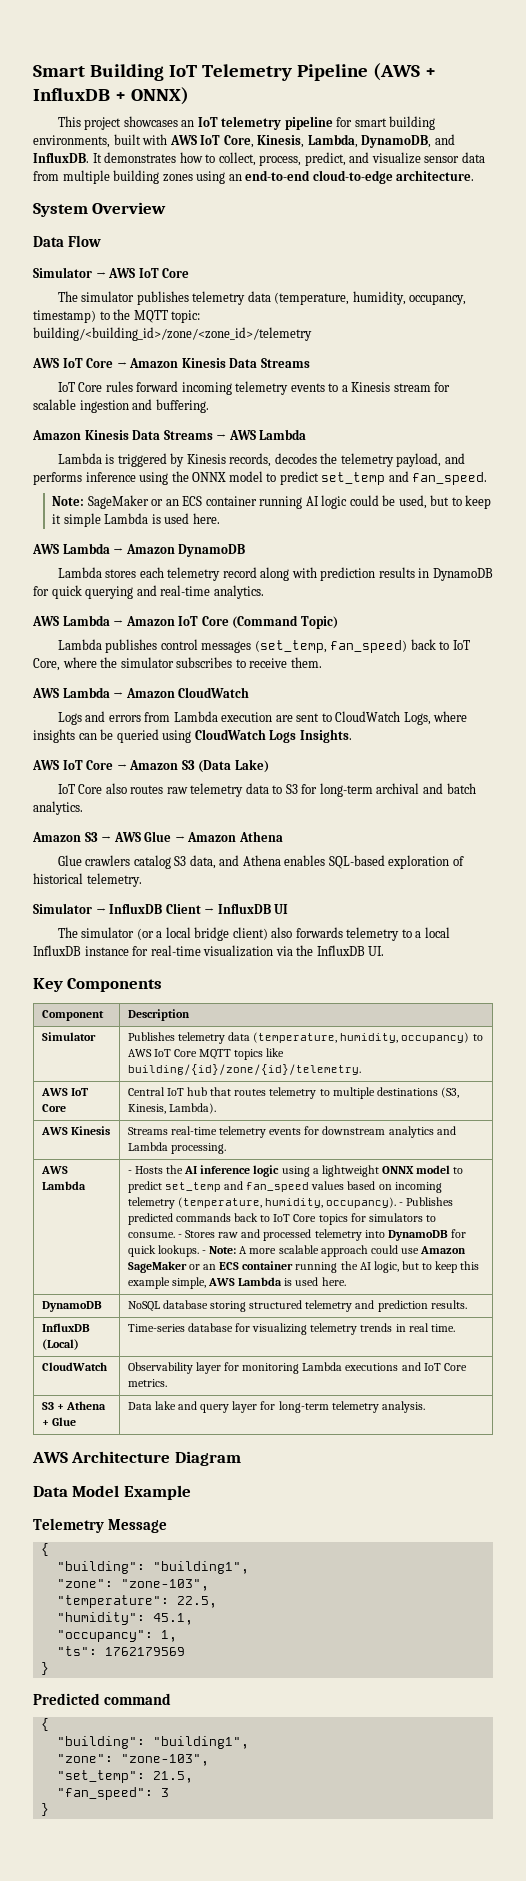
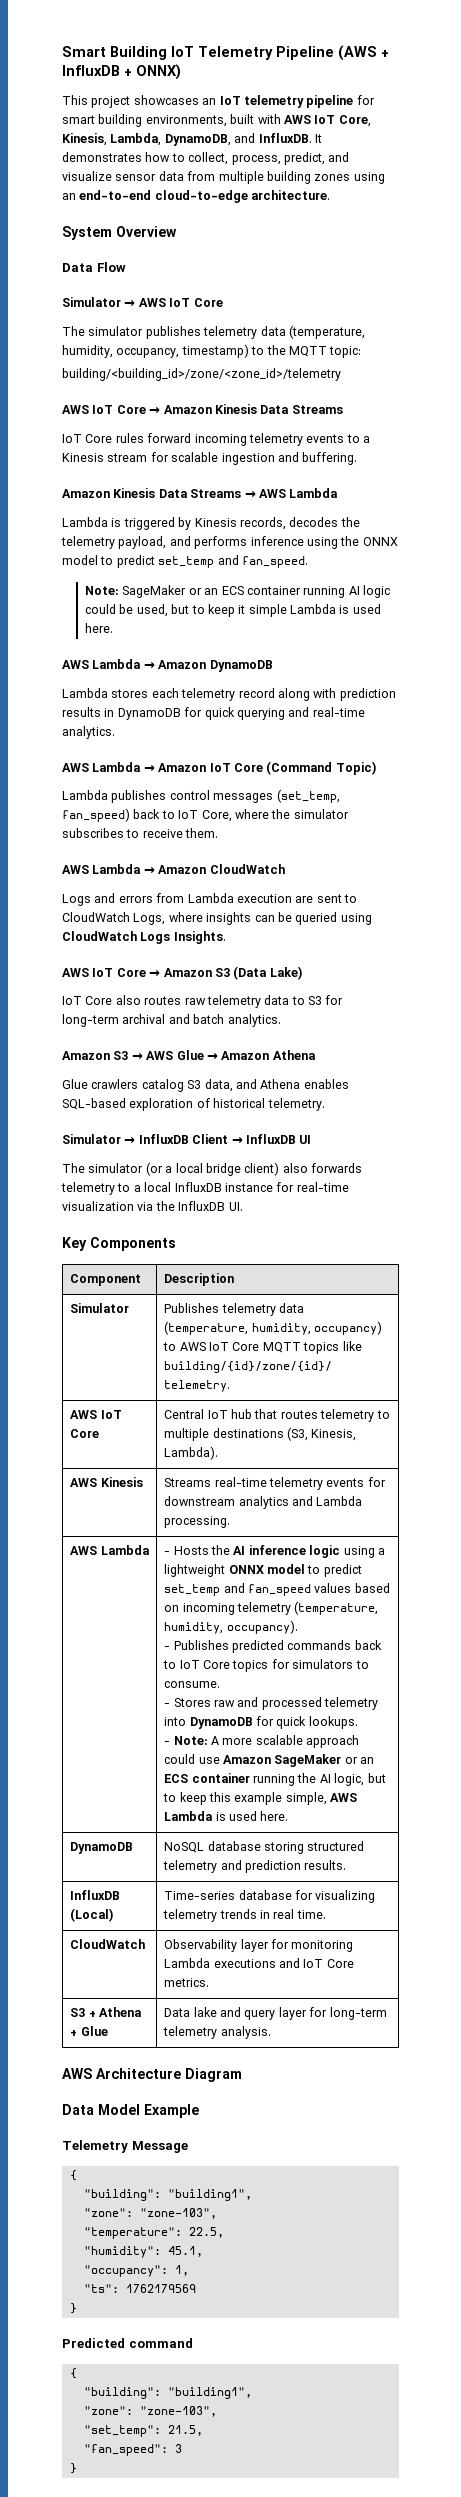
- - Hosts the AI inference logic using a lightweight ONNX model to predict set_temp and fan_speed values based on incoming telemetry (temperature, humidity, occupancy). - Publishes predicted commands back to IoT Core topics for simulators to consume. - Stores raw and processed telemetry into DynamoDB for quick lookups. - Note:
+ - Hosts the AI inference logic using a lightweight ONNX model to predict set_temp and fan_speed values based on incoming telemetry (temperature, humidity, occupancy).
+ - Publishes predicted commands back to IoT Core topics for simulators to consume.
+ - Stores raw and processed telemetry into DynamoDB for quick lookups.
+ - Note:

